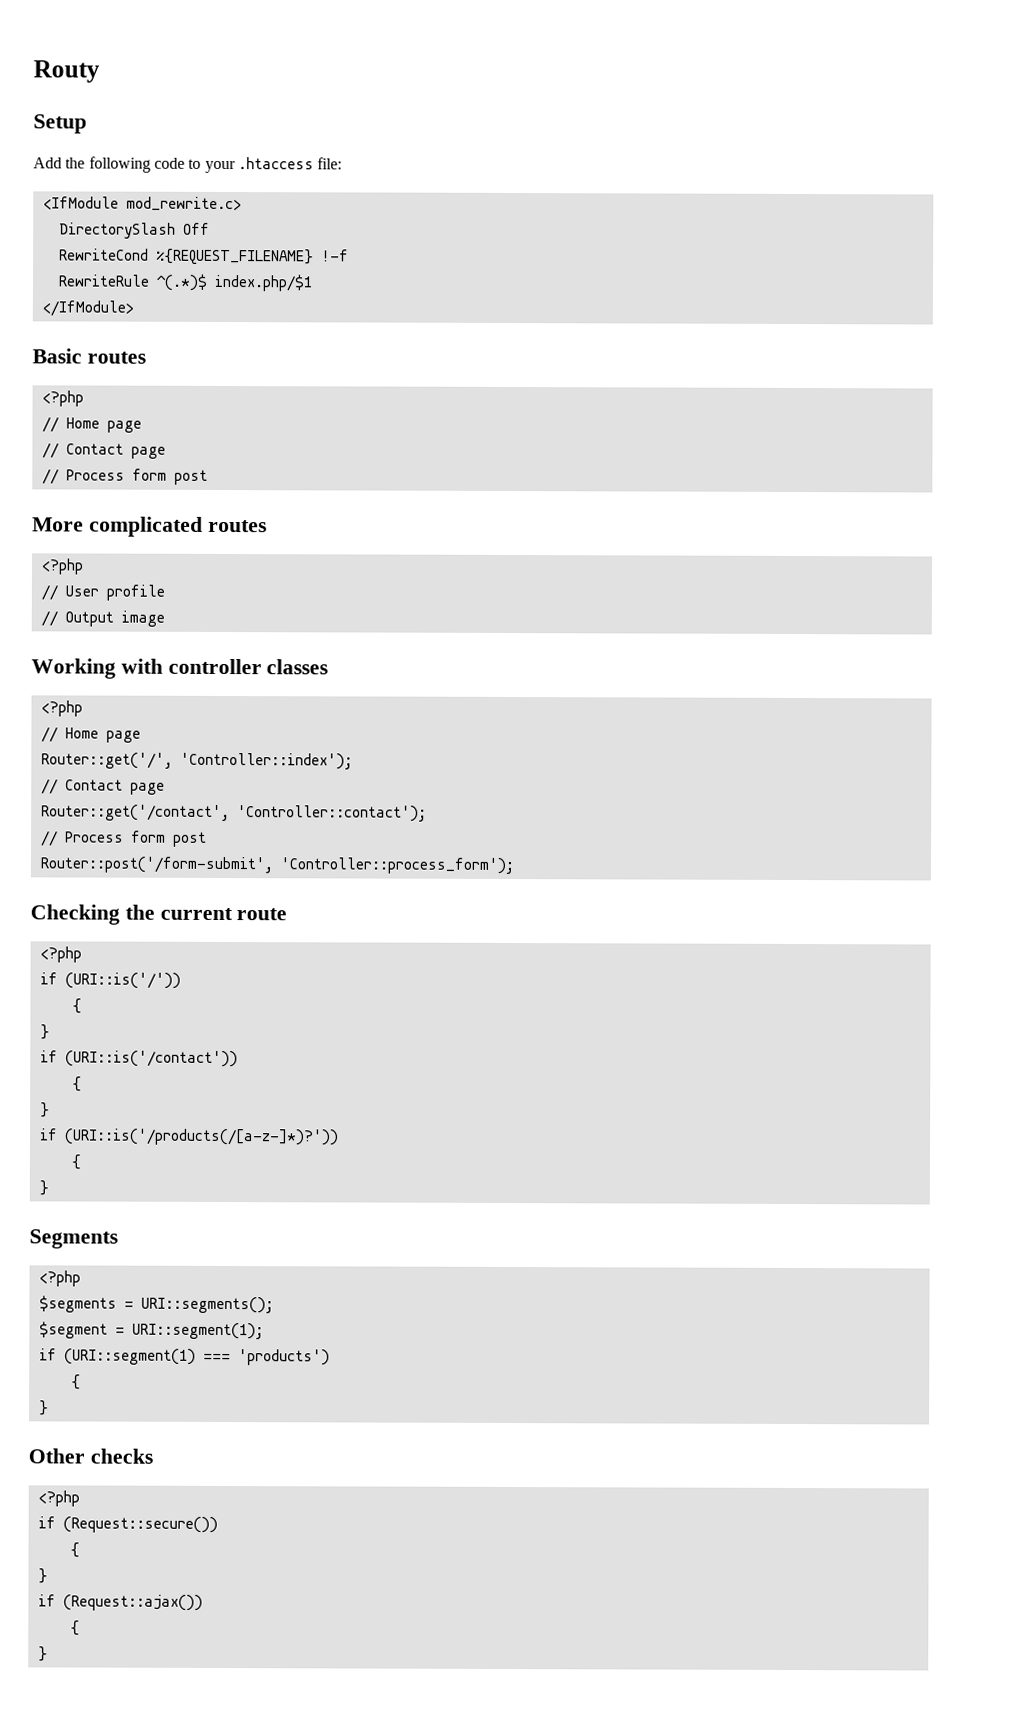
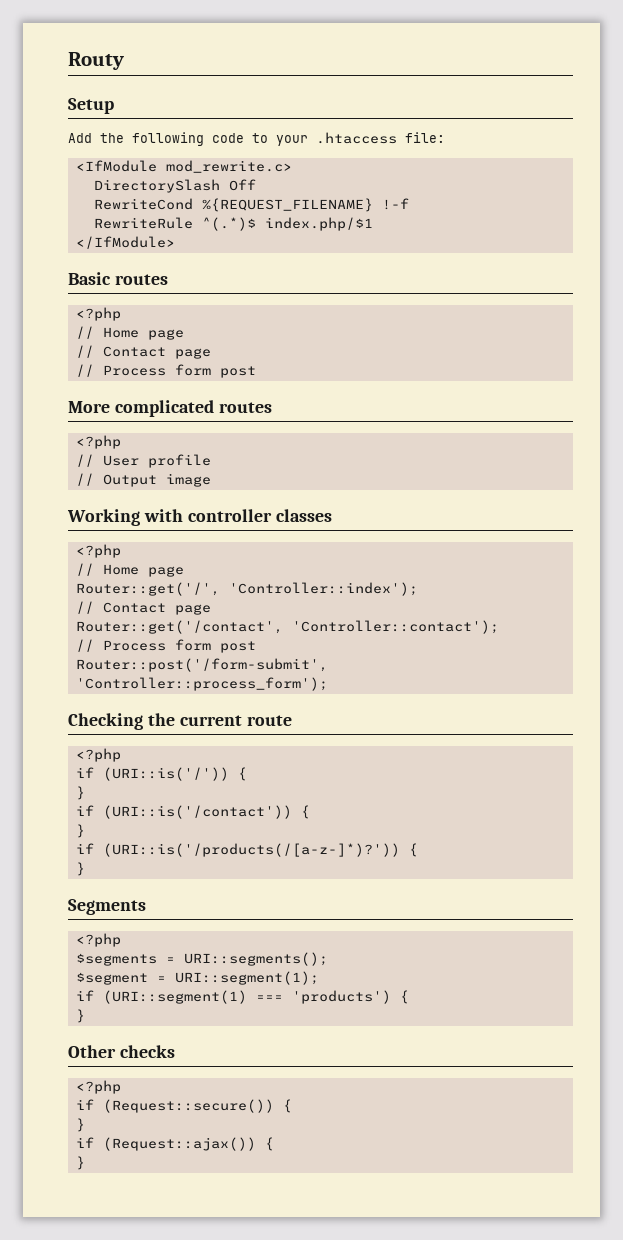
- if (URI::is('/'))
- {
+ if (URI::is('/')) {
- if (URI::is('/contact'))
- {
+ if (URI::is('/contact')) {
- if (URI::is('/products(/[a-z-]*)?'))
- {
+ if (URI::is('/products(/[a-z-]*)?')) {
- if (URI::segment(1) === 'products')
- {
+ if (URI::segment(1) === 'products') {
- if (Request::secure())
- {
+ if (Request::secure()) {
- if (Request::ajax())
- {
+ if (Request::ajax()) {

